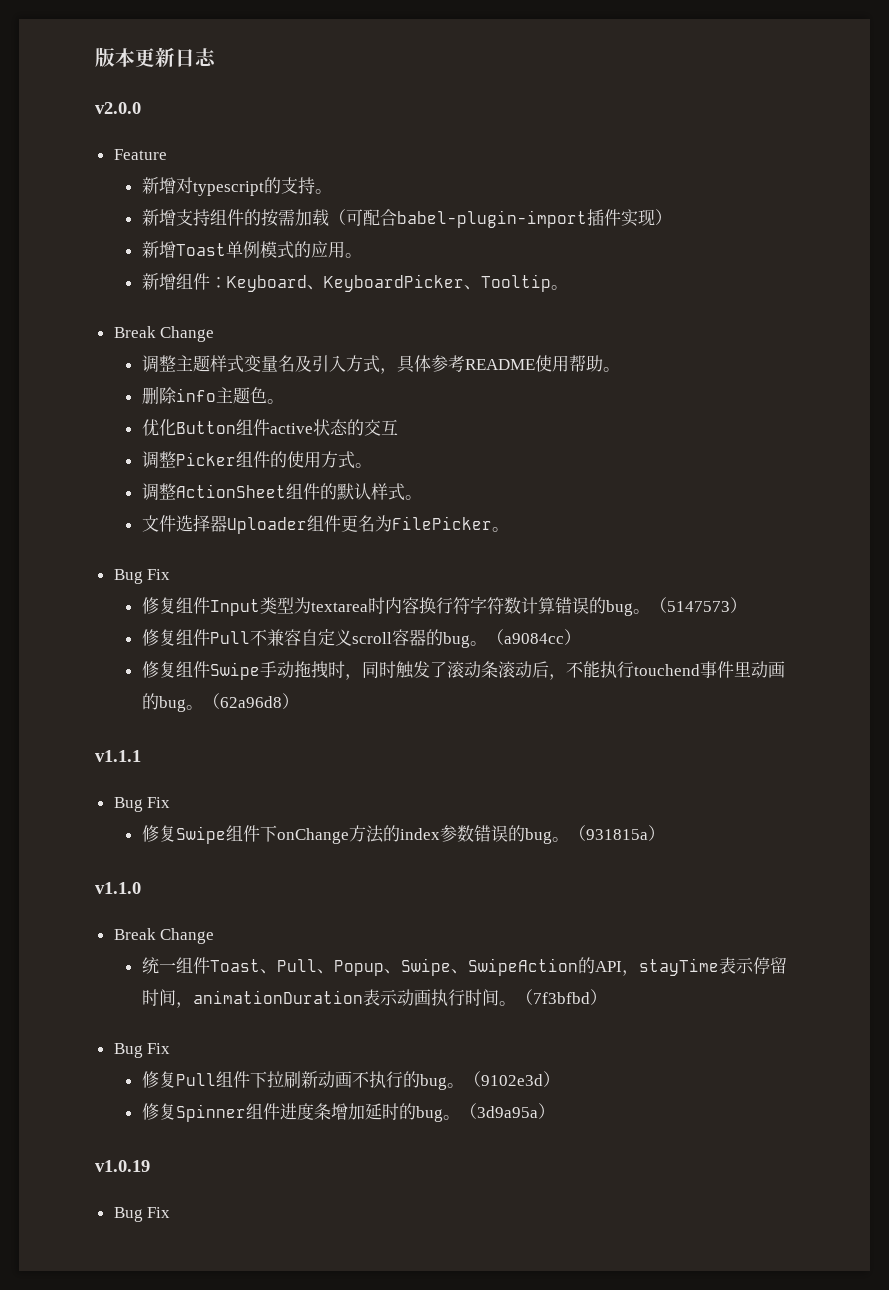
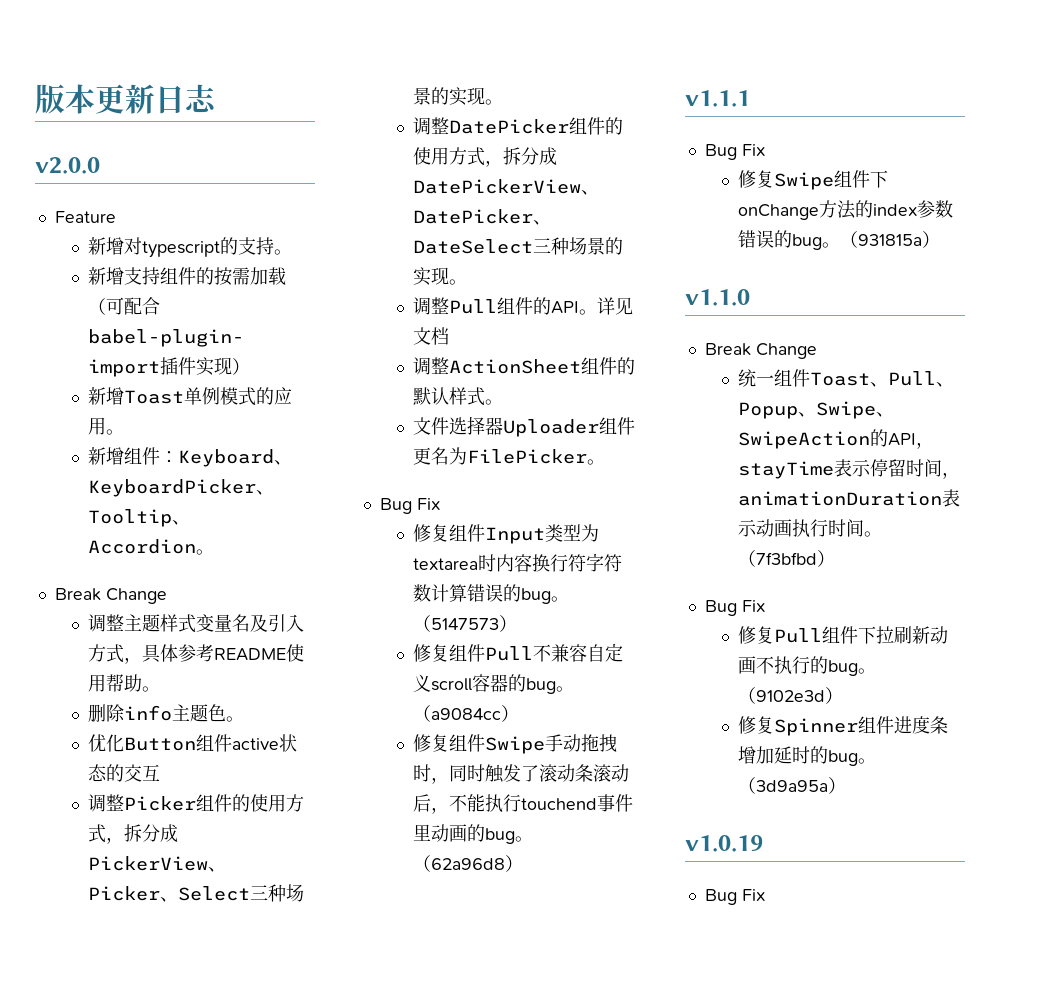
- 新增组件：Keyboard、KeyboardPicker、Tooltip。
+ 新增组件：Keyboard、KeyboardPicker、Tooltip、Accordion。
- 调整Picker组件的使用方式。
+ 调整Picker组件的使用方式，拆分成PickerView、Picker、Select三种场景的实现。
+ 调整DatePicker组件的使用方式，拆分成DatePickerView、DatePicker、DateSelect三种场景的实现。
+ 调整Pull组件的API。详见文档

